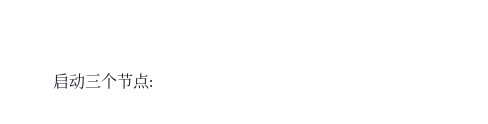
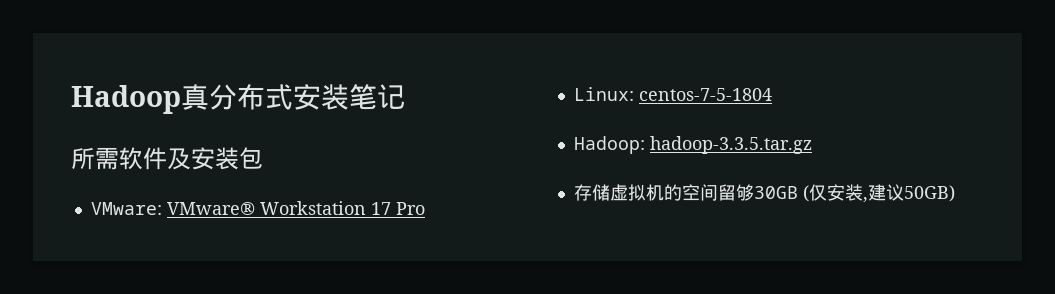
- 启动三个节点:
+ Hadoop真分布式安装笔记
+ 所需软件及安装包
+ VMware: VMware® Workstation 17 Pro
+ Linux: centos-7-5-1804
+ Hadoop: hadoop-3.3.5.tar.gz
+ 存储虚拟机的空间留够30GB (仅安装,建议50GB)

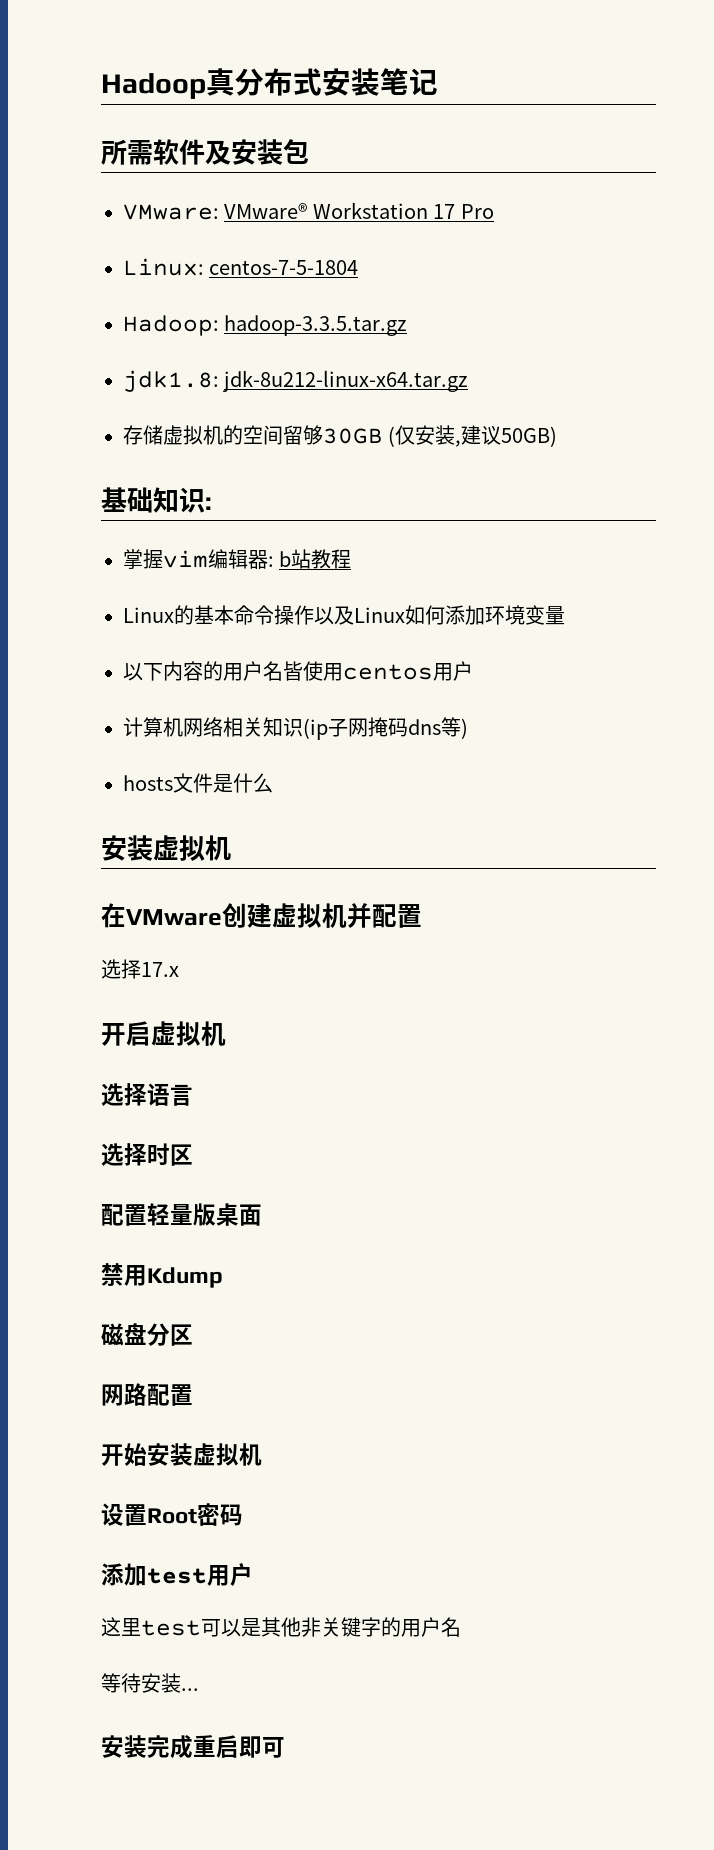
+ jdk1.8: jdk-8u212-linux-x64.tar.gz
+ 基础知识:
+ 掌握vim编辑器: b站教程
+ Linux的基本命令操作以及Linux如何添加环境变量
+ 以下内容的用户名皆使用centos用户
+ 计算机网络相关知识(ip子网掩码dns等)
+ hosts文件是什么
+ 安装虚拟机
+ 在VMware创建虚拟机并配置
+ 选择17.x
+ 开启虚拟机
+ 选择语言
+ 选择时区
+ 配置轻量版桌面
+ 禁用Kdump
+ 磁盘分区
+ 网路配置
+ 开始安装虚拟机
+ 设置Root密码
+ 添加test用户
+ 这里test可以是其他非关键字的用户名
+ 等待安装...
+ 安装完成重启即可

